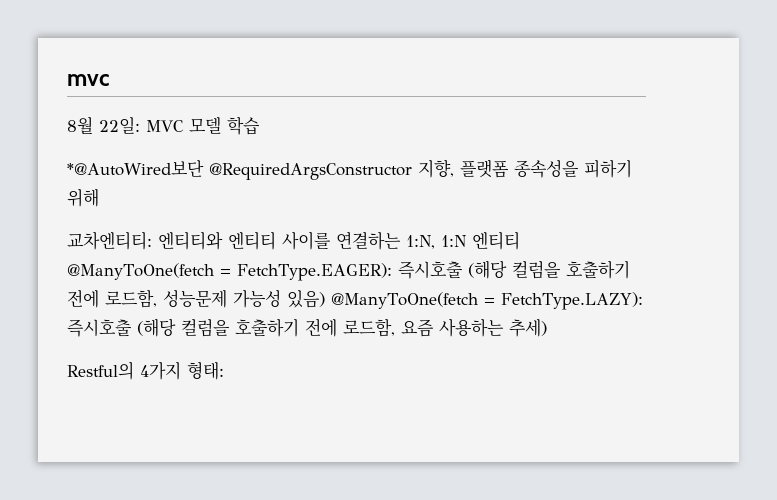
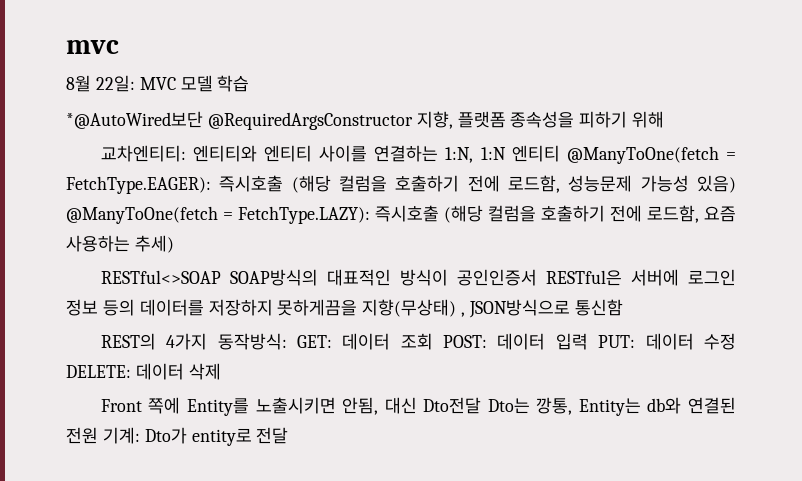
- Restful의 4가지 형태:
+ RESTful<>SOAP SOAP방식의 대표적인 방식이 공인인증서 RESTful은 서버에 로그인 정보 등의 데이터를 저장하지 못하게끔을 지향(무상태) , JSON방식으로 통신함
+ REST의 4가지 동작방식: GET: 데이터 조회 POST: 데이터 입력 PUT: 데이터 수정 DELETE: 데이터 삭제
+ Front 쪽에 Entity를 노출시키면 안됨, 대신 Dto전달 Dto는 깡통, Entity는 db와 연결된 전원 기계: Dto가 entity로 전달

